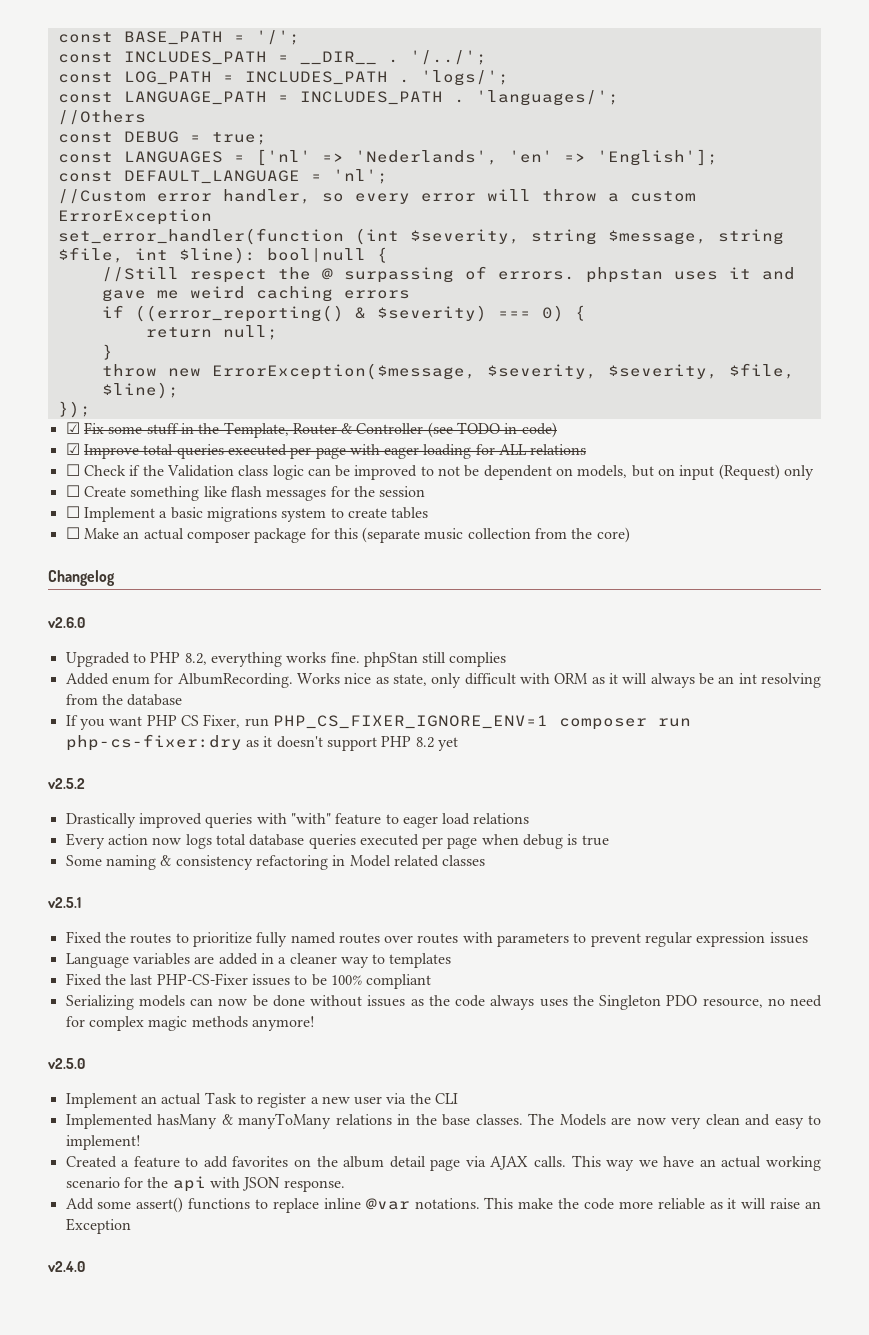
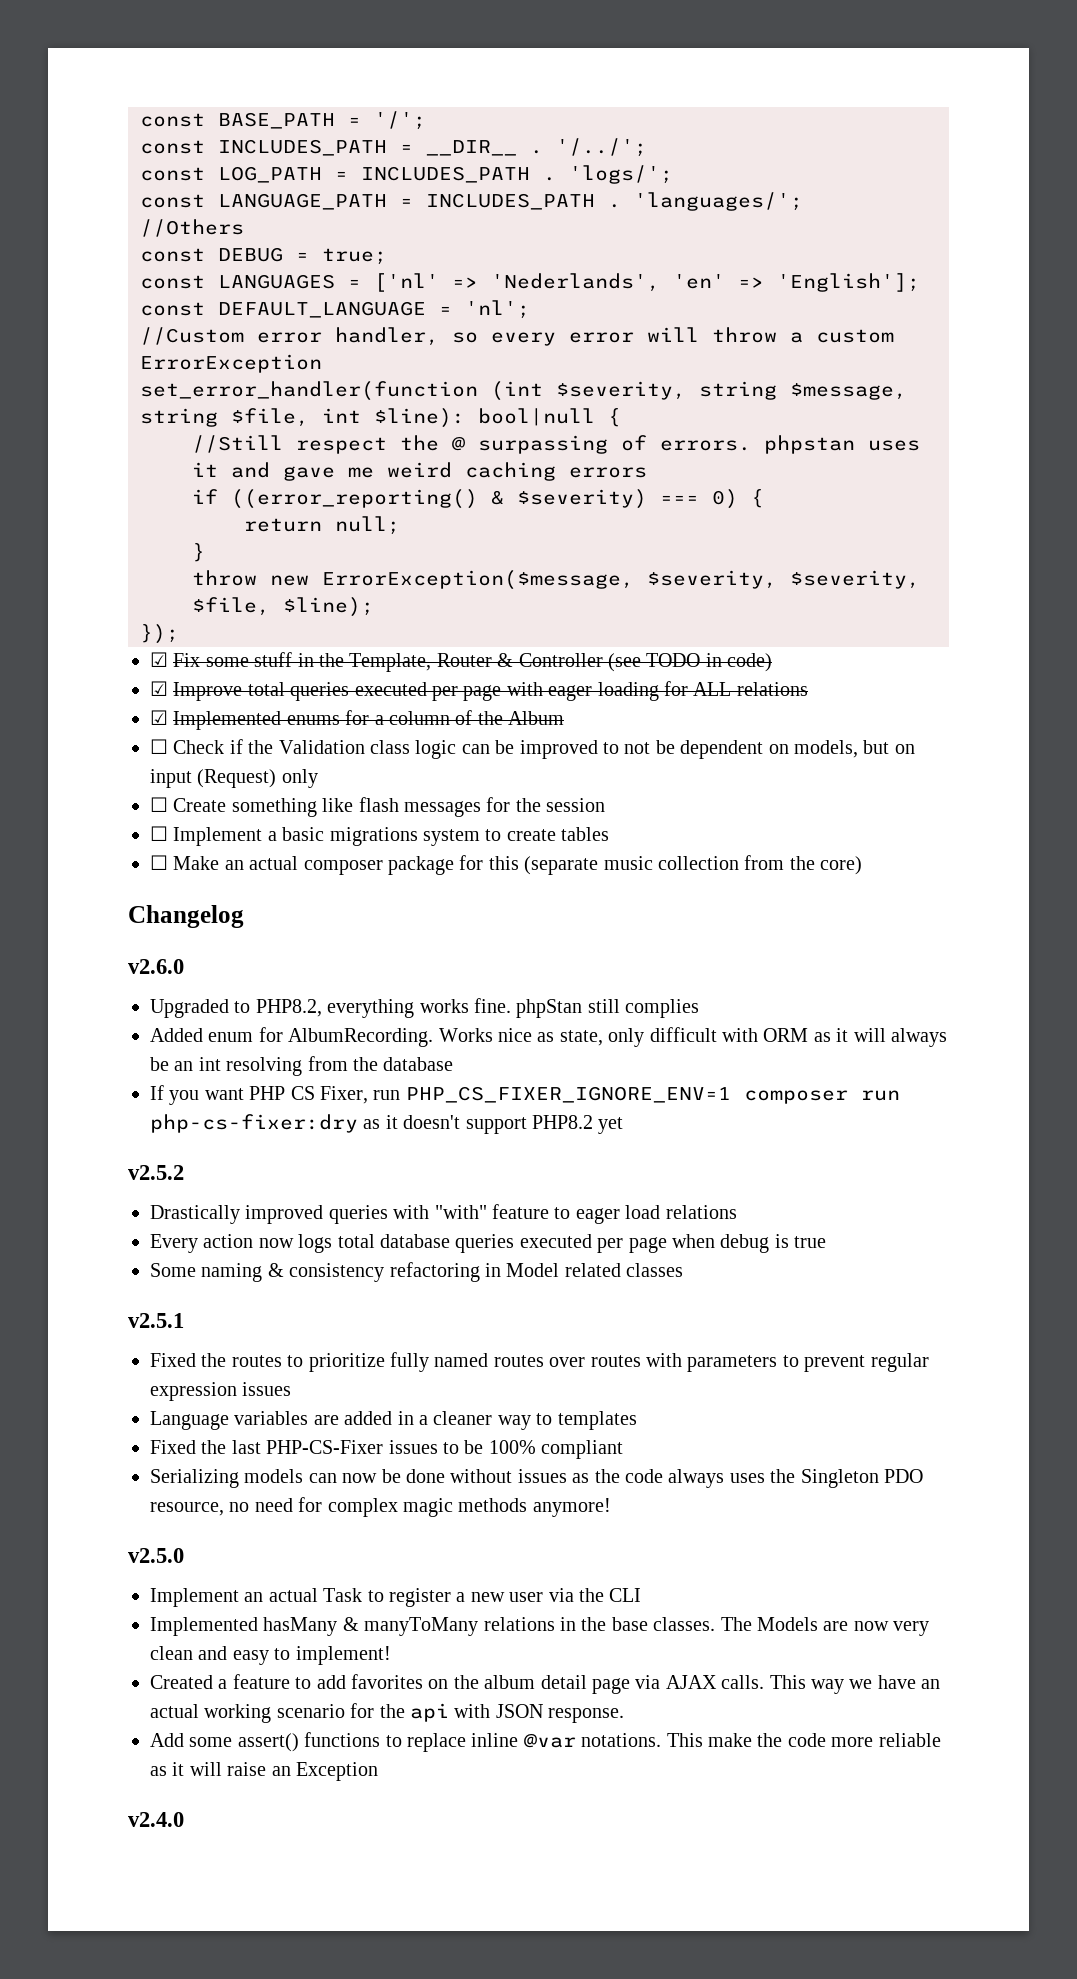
+ ☑ Implemented enums for a column of the Album
- Upgraded to PHP 8.2, everything works fine. phpStan still complies
+ Upgraded to PHP8.2, everything works fine. phpStan still complies
- If you want PHP CS Fixer, run PHP_CS_FIXER_IGNORE_ENV=1 composer run php-cs-fixer:dry as it doesn't support PHP 8.2 yet
+ If you want PHP CS Fixer, run PHP_CS_FIXER_IGNORE_ENV=1 composer run php-cs-fixer:dry as it doesn't support PHP8.2 yet

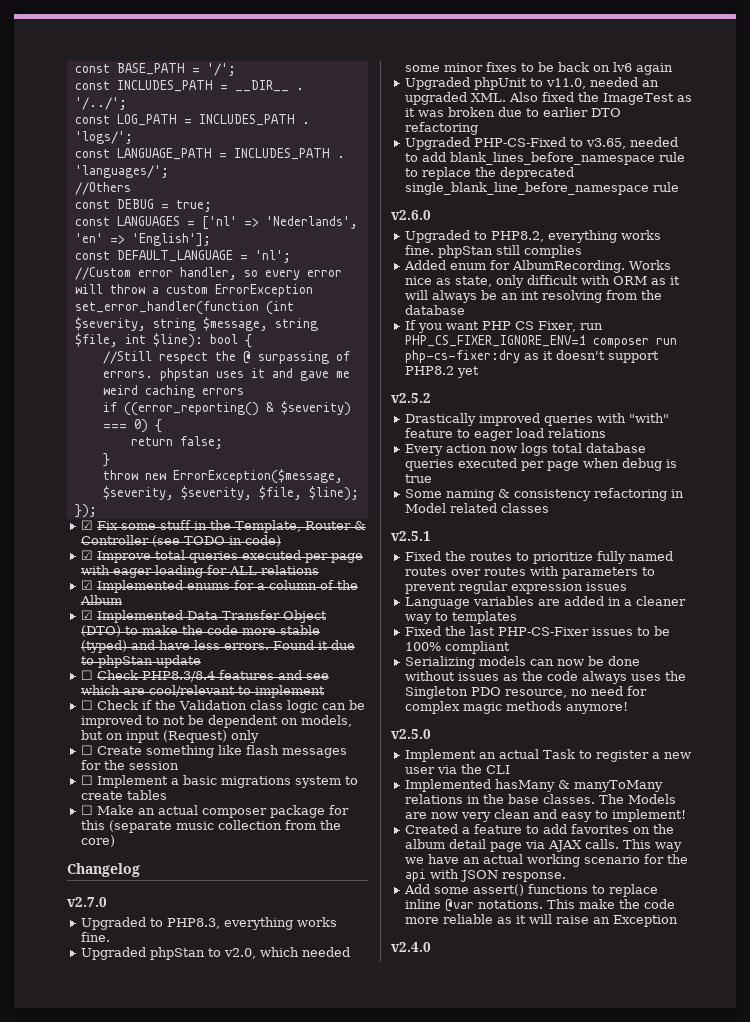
- set_error_handler(function (int $severity, string $message, string $file, int $line): bool|null {
+ set_error_handler(function (int $severity, string $message, string $file, int $line): bool {
- return null;
+ return false;
+ ☑ Implemented Data Transfer Object (DTO) to make the code more stable (typed) and have less errors. Found it due to phpStan update
+ ☐ Check PHP8.3/8.4 features and see which are cool/relevant to implement
+ v2.7.0
+ Upgraded to PHP8.3, everything works fine.
+ Upgraded phpStan to v2.0, which needed some minor fixes to be back on lv6 again
+ Upgraded phpUnit to v11.0, needed an upgraded XML. Also fixed the ImageTest as it was broken due to earlier DTO refactoring
+ Upgraded PHP-CS-Fixed to v3.65, needed to add blank_lines_before_namespace rule to replace the deprecated single_blank_line_before_namespace rule

